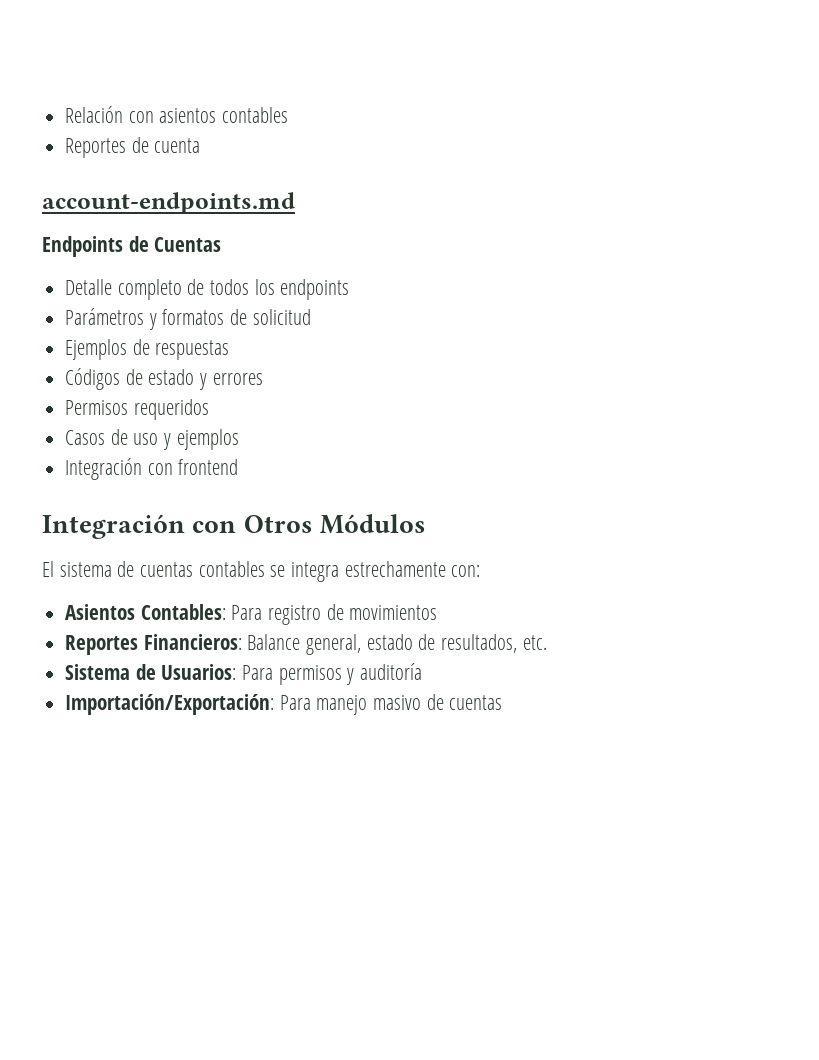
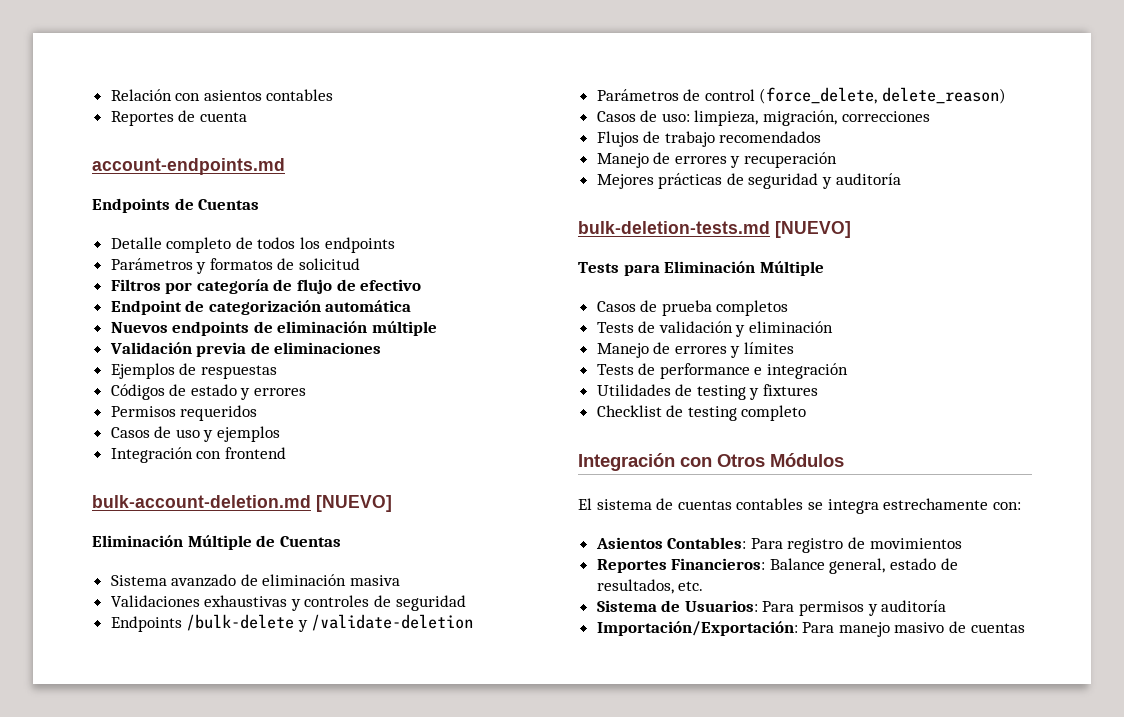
+ Filtros por categoría de flujo de efectivo
+ Endpoint de categorización automática
+ Nuevos endpoints de eliminación múltiple
+ Validación previa de eliminaciones
+ bulk-account-deletion.md [NUEVO]
+ Eliminación Múltiple de Cuentas
+ Sistema avanzado de eliminación masiva
+ Validaciones exhaustivas y controles de seguridad
+ Endpoints /bulk-delete y /validate-deletion
+ Parámetros de control (force_delete, delete_reason)
+ Casos de uso: limpieza, migración, correcciones
+ Flujos de trabajo recomendados
+ Manejo de errores y recuperación
+ Mejores prácticas de seguridad y auditoría
+ bulk-deletion-tests.md [NUEVO]
+ Tests para Eliminación Múltiple
+ Casos de prueba completos
+ Tests de validación y eliminación
+ Manejo de errores y límites
+ Tests de performance e integración
+ Utilidades de testing y fixtures
+ Checklist de testing completo

